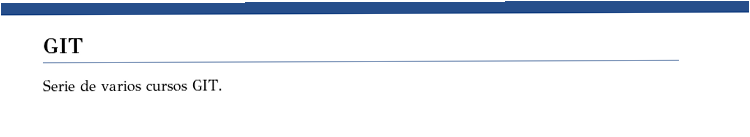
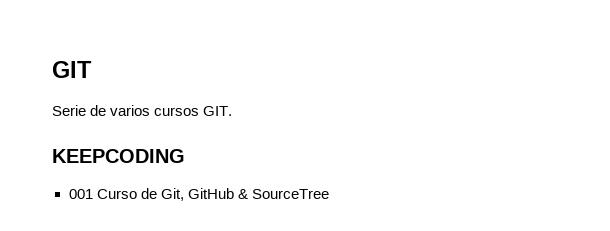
+ KEEPCODING
+ 001 Curso de Git, GitHub & SourceTree

